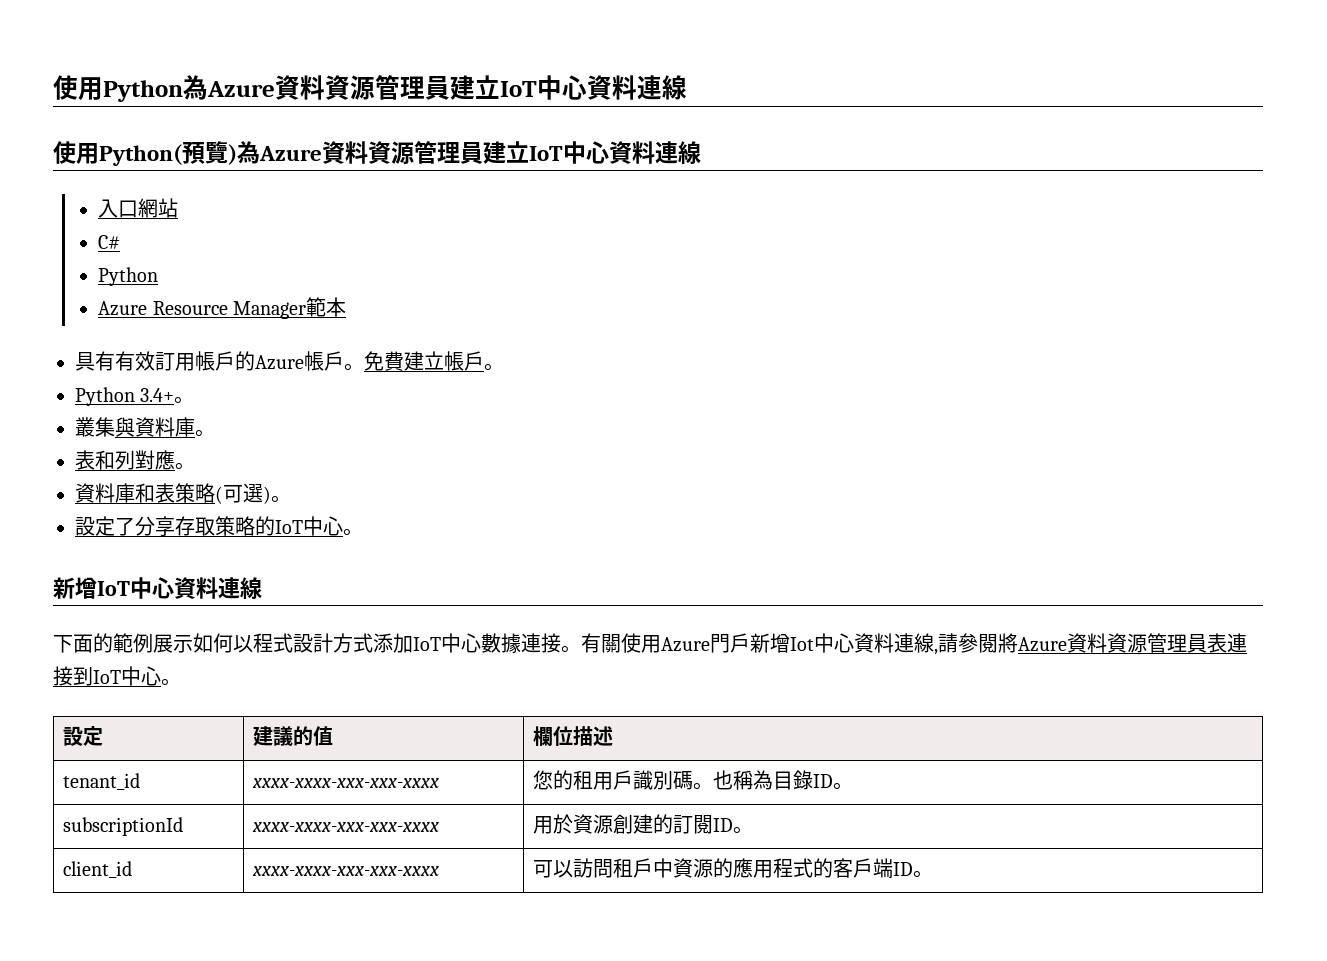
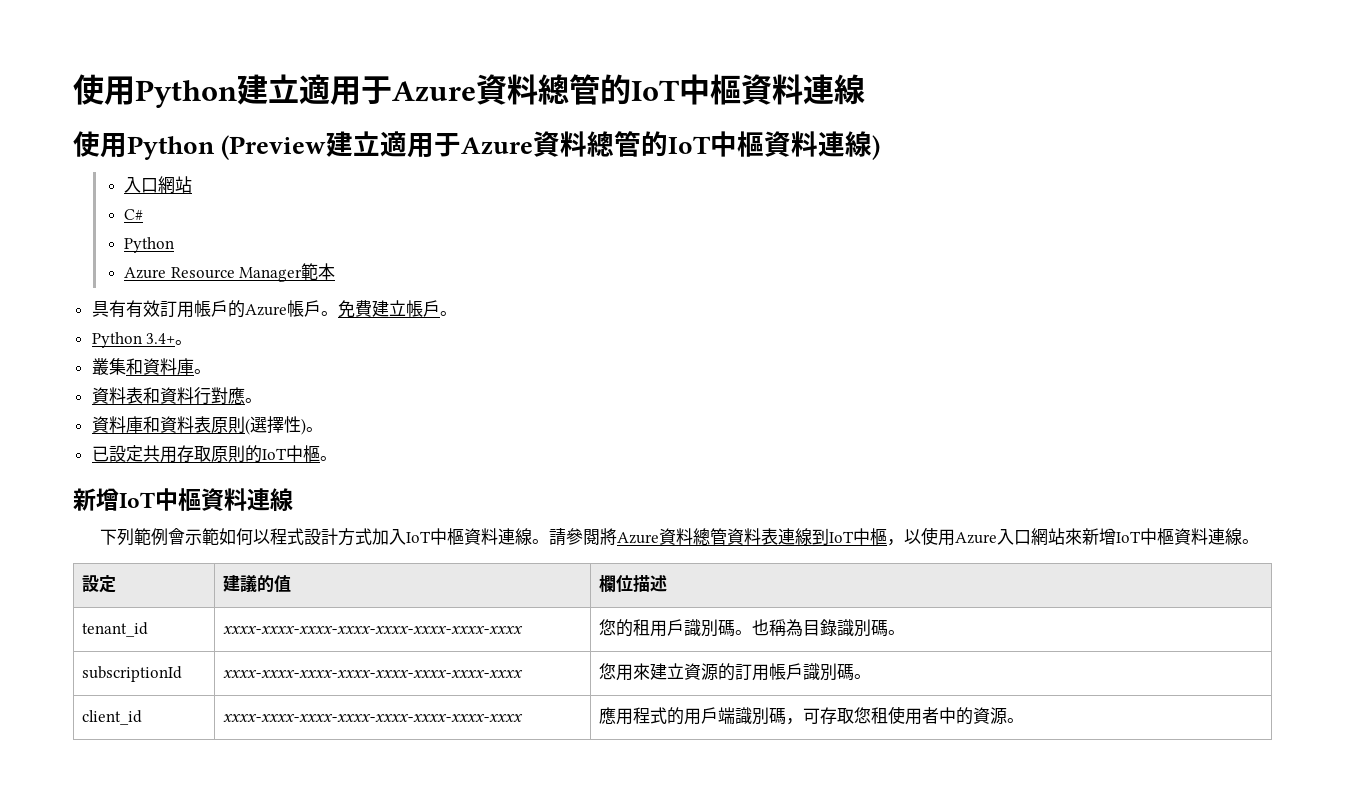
- 使用Python為Azure資料資源管理員建立IoT中心資料連線
- 使用Python(預覽)為Azure資料資源管理員建立IoT中心資料連線
+ 使用Python建立適用于Azure資料總管的IoT中樞資料連線
+ 使用Python (Preview建立適用于Azure資料總管的IoT中樞資料連線)
- 叢集與資料庫。
+ 叢集和資料庫。
- 表和列對應。
+ 資料表和資料行對應。
- 資料庫和表策略(可選)。
- 設定了分享存取策略的IoT中心。
- 新增IoT中心資料連線
+ 資料庫和資料表原則(選擇性)。
+ 已設定共用存取原則的IoT中樞。
+ 新增IoT中樞資料連線
- 下面的範例展示如何以程式設計方式添加IoT中心數據連接。有關使用Azure門戶新增Iot中心資料連線,請參閱將Azure資料資源管理員表連接到IoT中心。
+ 下列範例會示範如何以程式設計方式加入IoT中樞資料連線。請參閱將Azure資料總管資料表連線到IoT中樞，以使用Azure入口網站來新增IoT中樞資料連線。
- tenant_id | xxxx-xxxx-xxx-xxx-xxxx | 您的租用戶識別碼。也稱為目錄ID。
+ tenant_id | xxxx-xxxx-xxxx-xxxx-xxxx-xxxx-xxxx-xxxx | 您的租用戶識別碼。也稱為目錄識別碼。
- subscriptionId | xxxx-xxxx-xxx-xxx-xxxx | 用於資源創建的訂閱ID。
- client_id | xxxx-xxxx-xxx-xxx-xxxx | 可以訪問租戶中資源的應用程式的客戶端ID。
+ subscriptionId | xxxx-xxxx-xxxx-xxxx-xxxx-xxxx-xxxx-xxxx | 您用來建立資源的訂用帳戶識別碼。
+ client_id | xxxx-xxxx-xxxx-xxxx-xxxx-xxxx-xxxx-xxxx | 應用程式的用戶端識別碼，可存取您租使用者中的資源。

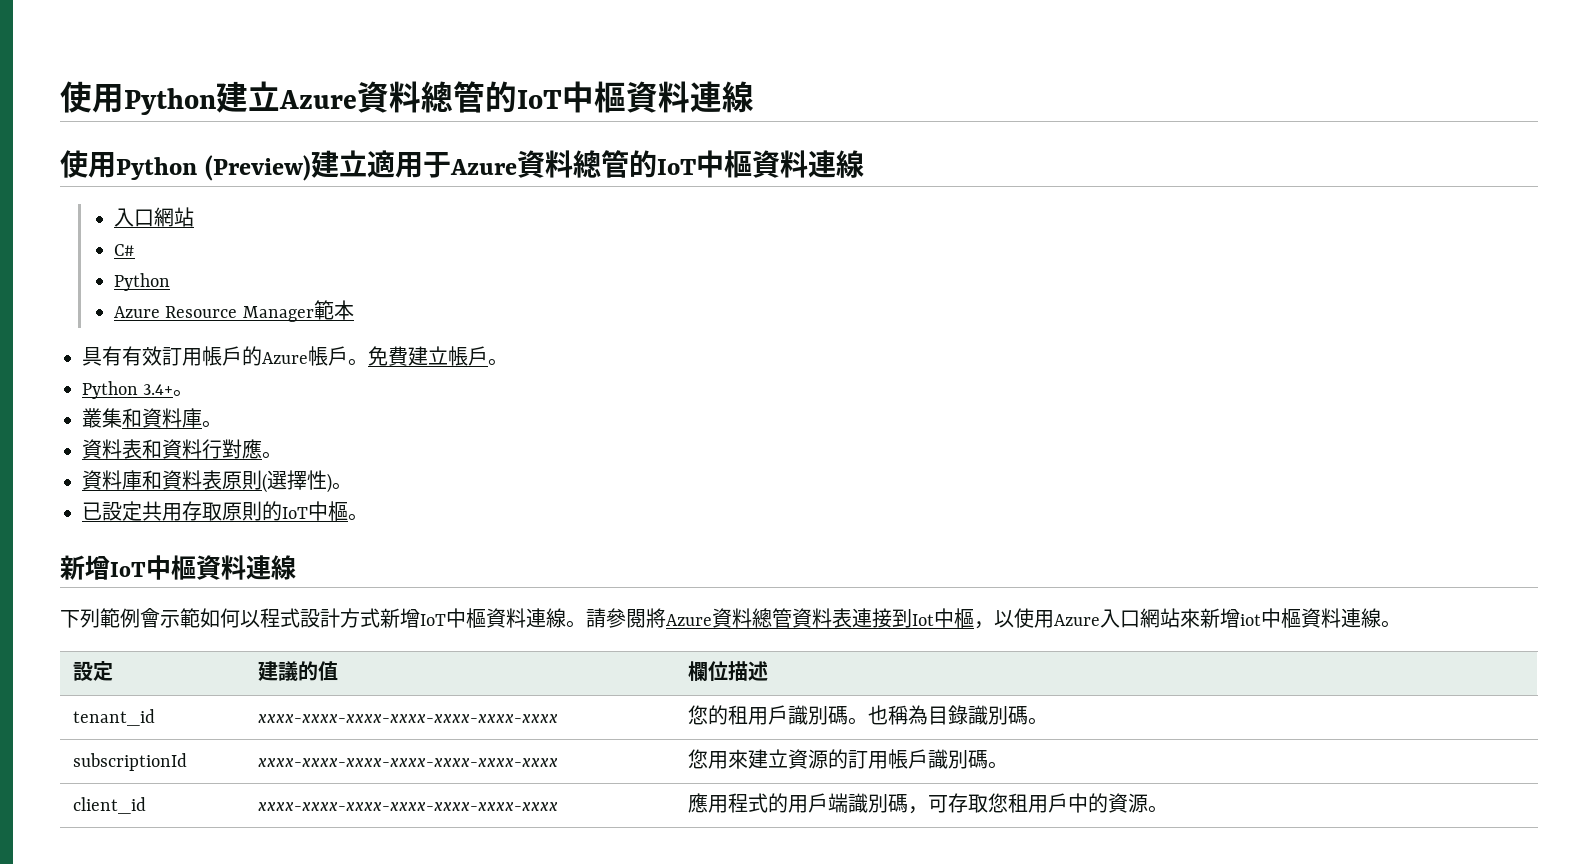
- 使用Python建立適用于Azure資料總管的IoT中樞資料連線
- 使用Python (Preview建立適用于Azure資料總管的IoT中樞資料連線)
+ 使用Python建立Azure資料總管的IoT中樞資料連線
+ 使用Python (Preview)建立適用于Azure資料總管的IoT中樞資料連線
- 下列範例會示範如何以程式設計方式加入IoT中樞資料連線。
+ 下列範例會示範如何以程式設計方式新增IoT中樞資料連線。
- 請參閱將Azure資料總管資料表連線到IoT中樞，以使用Azure入口網站來新增IoT中樞資料連線。
+ 請參閱將Azure資料總管資料表連接到Iot中樞，以使用Azure入口網站來新增iot中樞資料連線。
- tenant_id | xxxx-xxxx-xxxx-xxxx-xxxx-xxxx-xxxx-xxxx | 您的租用戶識別碼。也稱為目錄識別碼。
+ tenant_id | xxxx-xxxx-xxxx-xxxx-xxxx-xxxx-xxxx | 您的租用戶識別碼。也稱為目錄識別碼。
- subscriptionId | xxxx-xxxx-xxxx-xxxx-xxxx-xxxx-xxxx-xxxx | 您用來建立資源的訂用帳戶識別碼。
+ subscriptionId | xxxx-xxxx-xxxx-xxxx-xxxx-xxxx-xxxx | 您用來建立資源的訂用帳戶識別碼。
- client_id | xxxx-xxxx-xxxx-xxxx-xxxx-xxxx-xxxx-xxxx | 應用程式的用戶端識別碼，可存取您租使用者中的資源。
+ client_id | xxxx-xxxx-xxxx-xxxx-xxxx-xxxx-xxxx | 應用程式的用戶端識別碼，可存取您租用戶中的資源。

